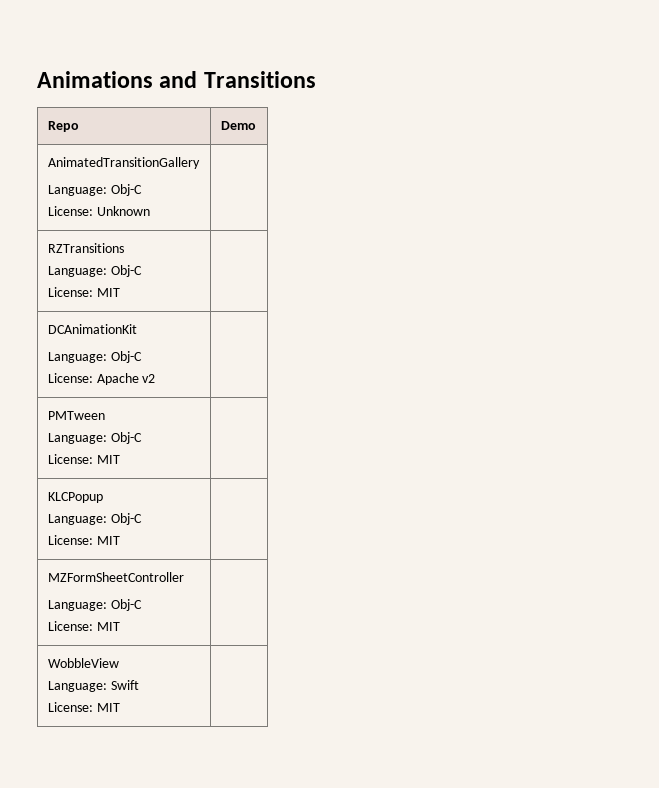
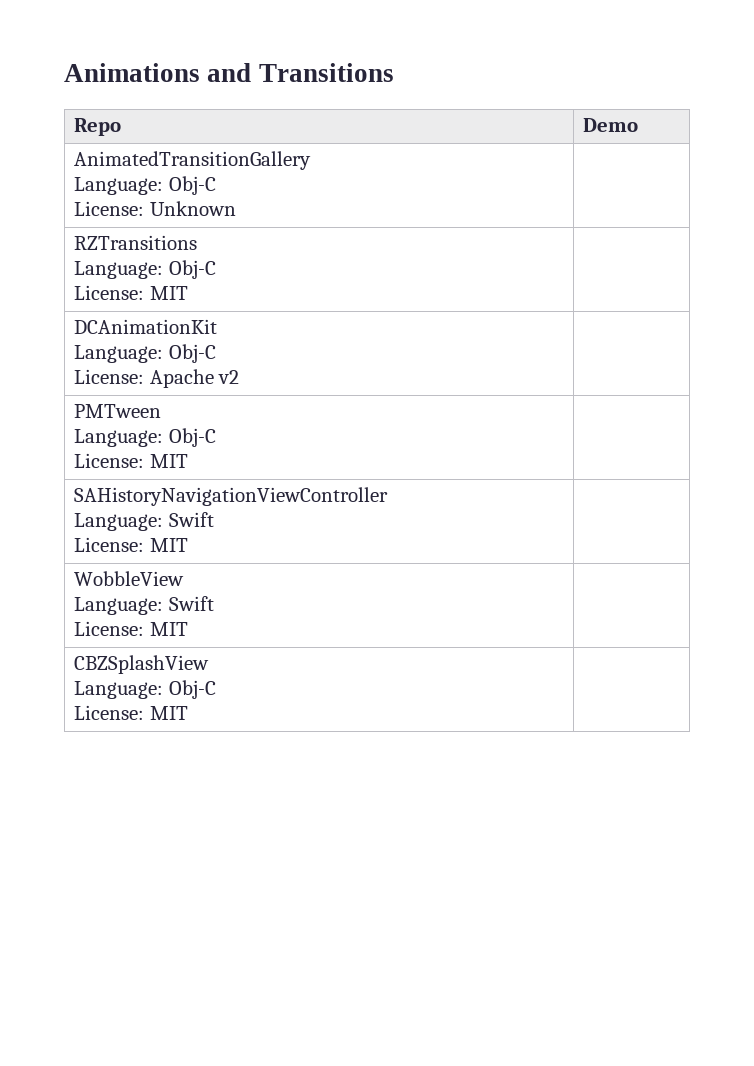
- KLCPopup
- Language: Obj-C
- License: MIT |
- MZFormSheetController
- Language: Obj-C
+ SAHistoryNavigationViewController
+ Language: Swift
+ CBZSplashView
+ Language: Obj-C
+ License: MIT |

